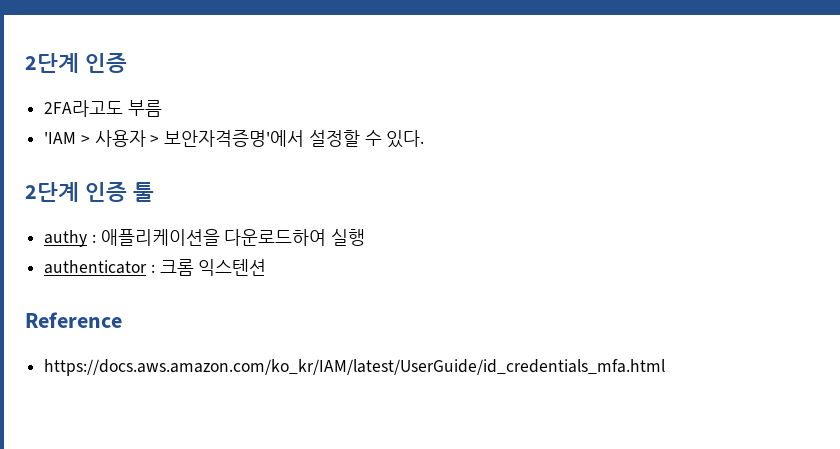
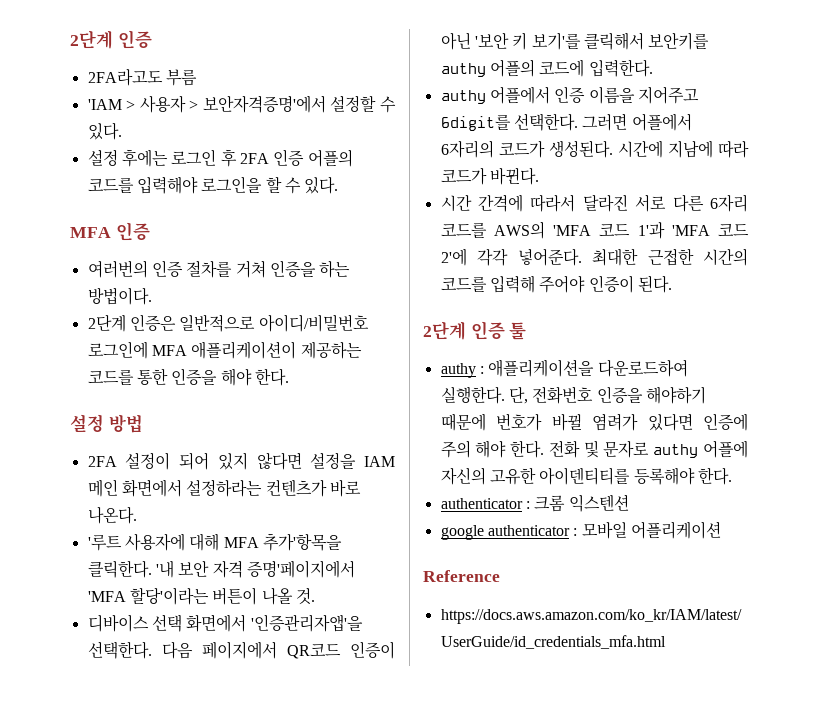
+ 설정 후에는 로그인 후 2FA 인증 어플의 코드를 입력해야 로그인을 할 수 있다.
+ MFA 인증
+ 여러번의 인증 절차를 거쳐 인증을 하는 방법이다.
+ 2단계 인증은 일반적으로 아이디/비밀번호 로그인에 MFA 애플리케이션이 제공하는 코드를 통한 인증을 해야 한다.
+ 설정 방법
+ 2FA 설정이 되어 있지 않다면 설정을 IAM 메인 화면에서 설정하라는 컨텐츠가 바로 나온다.
+ '루트 사용자에 대해 MFA 추가'항목을 클릭한다. '내 보안 자격 증명'페이지에서 'MFA 할당'이라는 버튼이 나올 것.
+ 디바이스 선택 화면에서 '인증관리자앱'을 선택한다. 다음 페이지에서 QR코드 인증이 아닌 '보안 키 보기'를 클릭해서 보안키를 authy 어플의 코드에 입력한다.
+ authy 어플에서 인증 이름을 지어주고 6digit를 선택한다. 그러면 어플에서 6자리의 코드가 생성된다. 시간에 지남에 따라 코드가 바뀐다.
+ 시간 간격에 따라서 달라진 서로 다른 6자리 코드를 AWS의 'MFA 코드 1'과 'MFA 코드 2'에 각각 넣어준다. 최대한 근접한 시간의 코드를 입력해 주어야 인증이 된다.
- authy : 애플리케이션을 다운로드하여 실행
+ authy : 애플리케이션을 다운로드하여 실행한다. 단, 전화번호 인증을 해야하기 때문에 번호가 바뀔 염려가 있다면 인증에 주의 해야 한다. 전화 및 문자로 authy 어플에 자신의 고유한 아이덴티티를 등록해야 한다.
+ google authenticator : 모바일 어플리케이션

